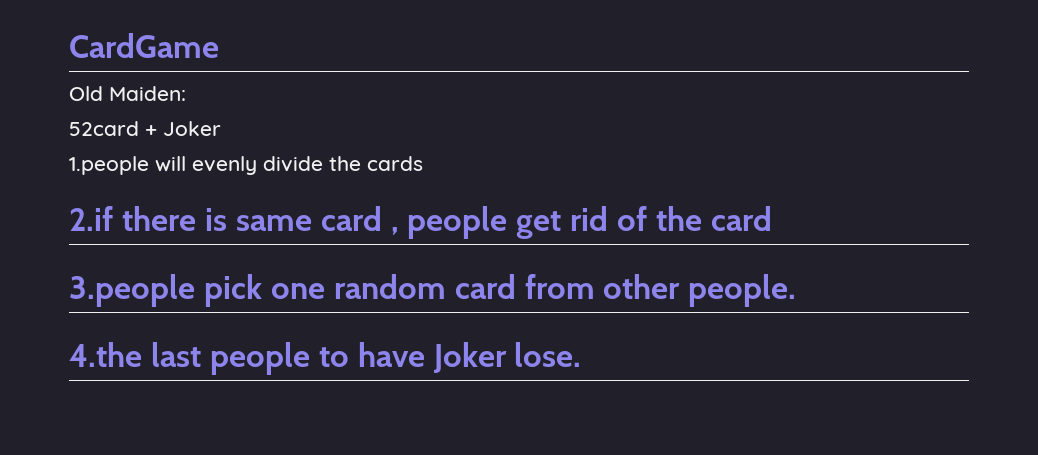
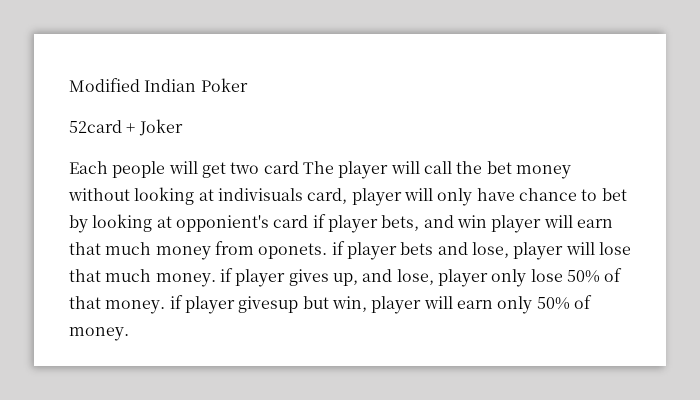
- CardGame
- Old Maiden:
+ Modified Indian Poker
- 1.people will evenly divide the cards
- 2.if there is same card , people get rid of the card
- 3.people pick one random card from other people.
- 4.the last people to have Joker lose.
+ Each people will get two card The player will call the bet money without looking at indivisuals card, player will only have chance to bet by looking at opponient's card if player bets, and win player will earn that much money from oponets. if player bets and lose, player will lose that much money. if player gives up, and lose, player only lose 50% of that money. if player givesup but win, player will earn only 50% of money.

